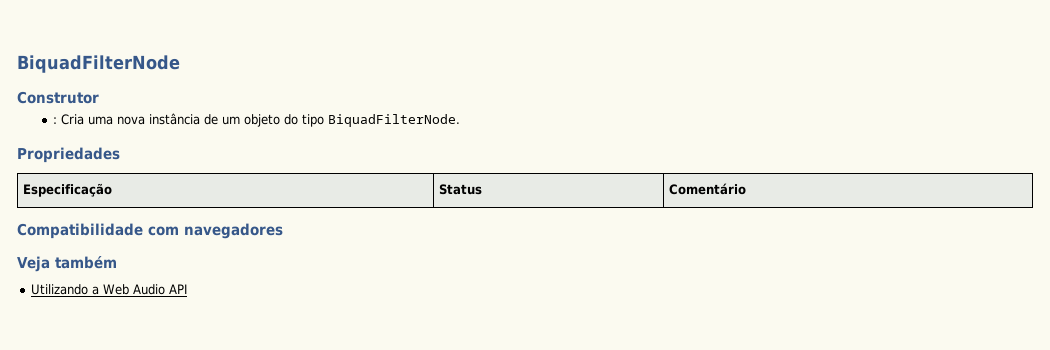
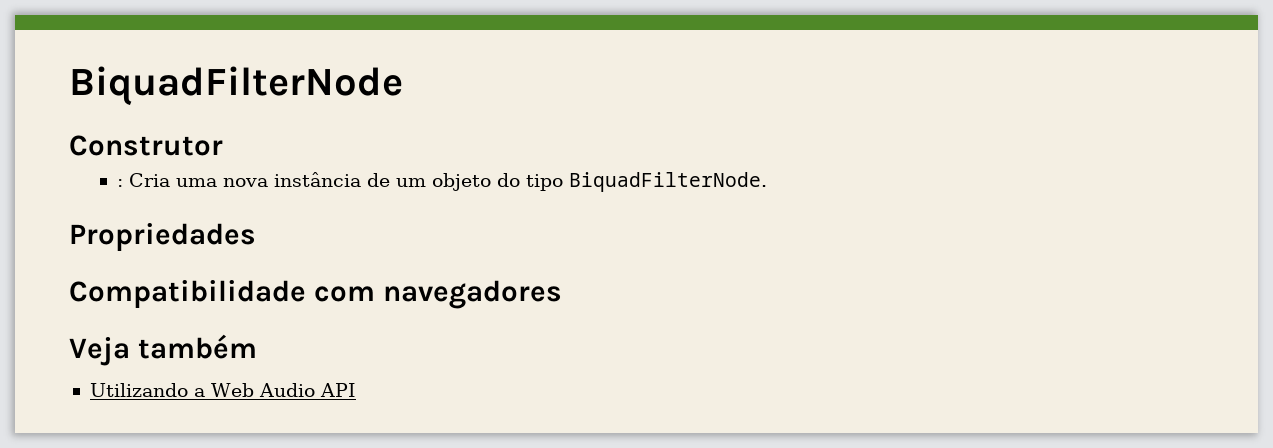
- Especificação | Status | Comentário

